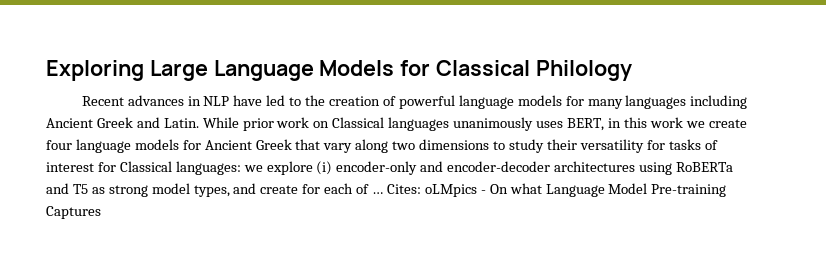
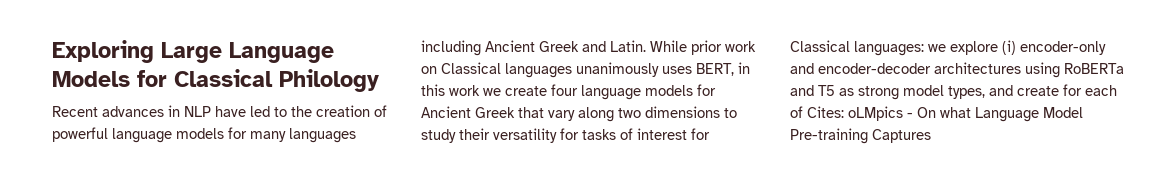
- we explore (i) encoder-only and encoder-decoder architectures using RoBERTa and T5 as strong model types, and create for each of … Cites:
+ we explore (i) encoder-only and encoder-decoder architectures using RoBERTa and T5 as strong model types, and create for each of Cites:

